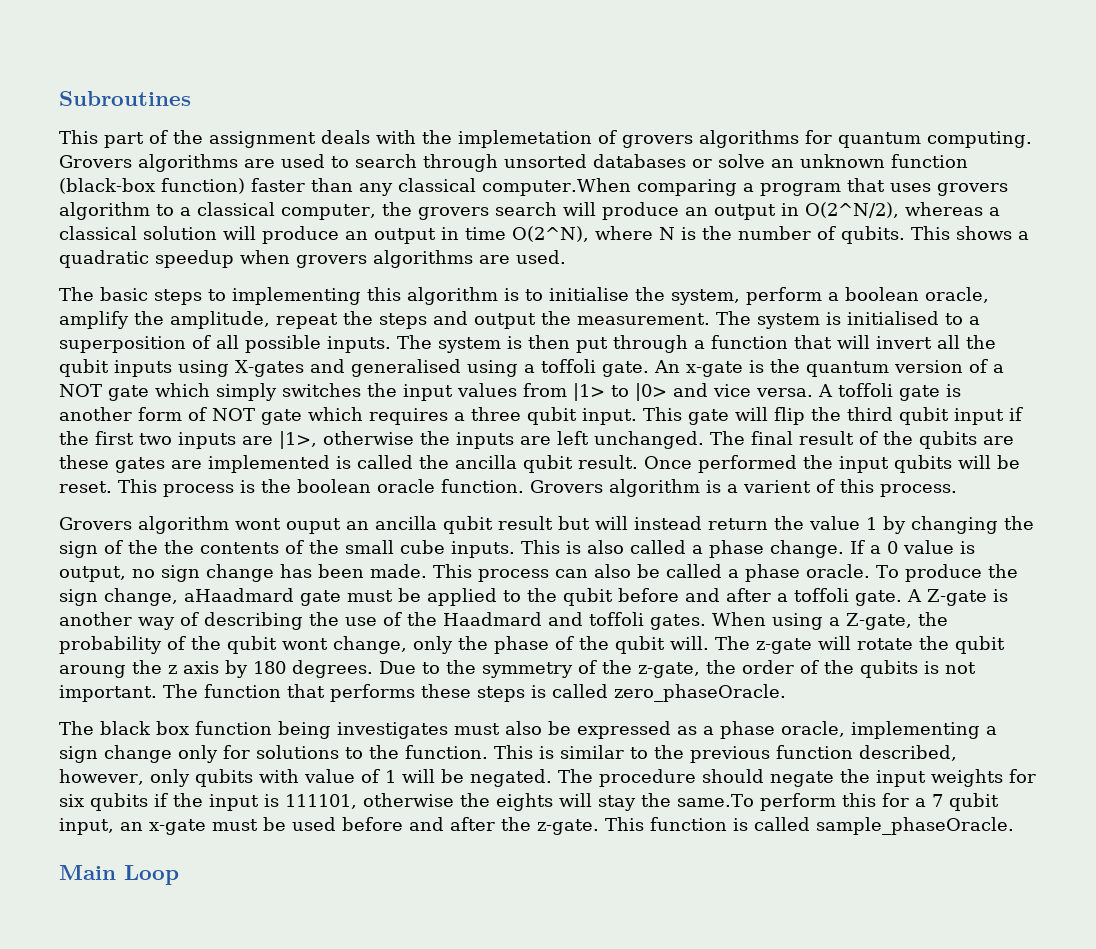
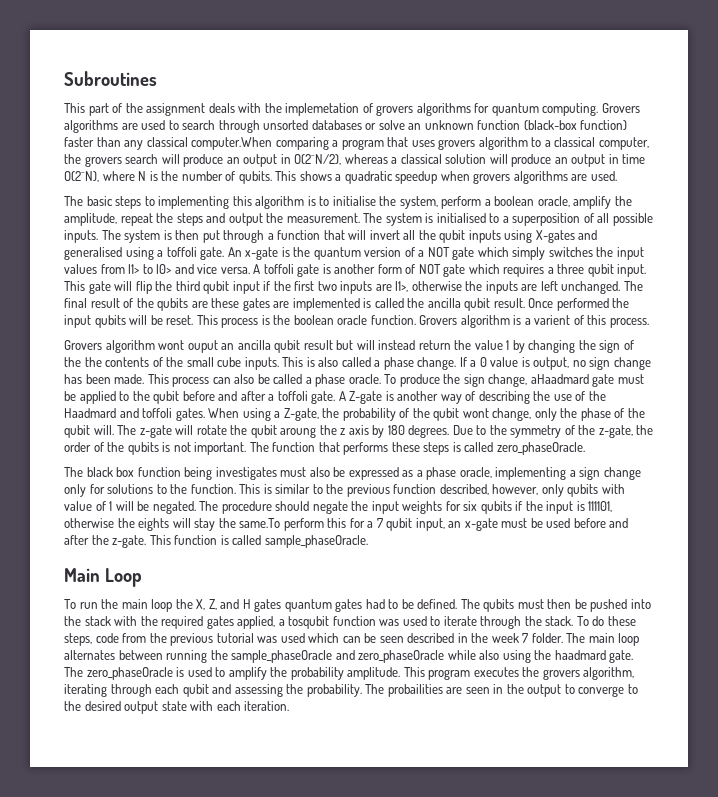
+ To run the main loop the X, Z, and H gates quantum gates had to be defined. The qubits must then be pushed into the stack with the required gates applied, a tosqubit function was used to iterate through the stack. To do these steps, code from the previous tutorial was used which can be seen described in the week 7 folder. The main loop alternates between running the sample_phaseOracle and zero_phaseOracle while also using the haadmard gate. The zero_phaseOracle is used to amplify the probability amplitude. This program executes the grovers algorithm, iterating through each qubit and assessing the probability. The probailities are seen in the output to converge to the desired output state with each iteration.

